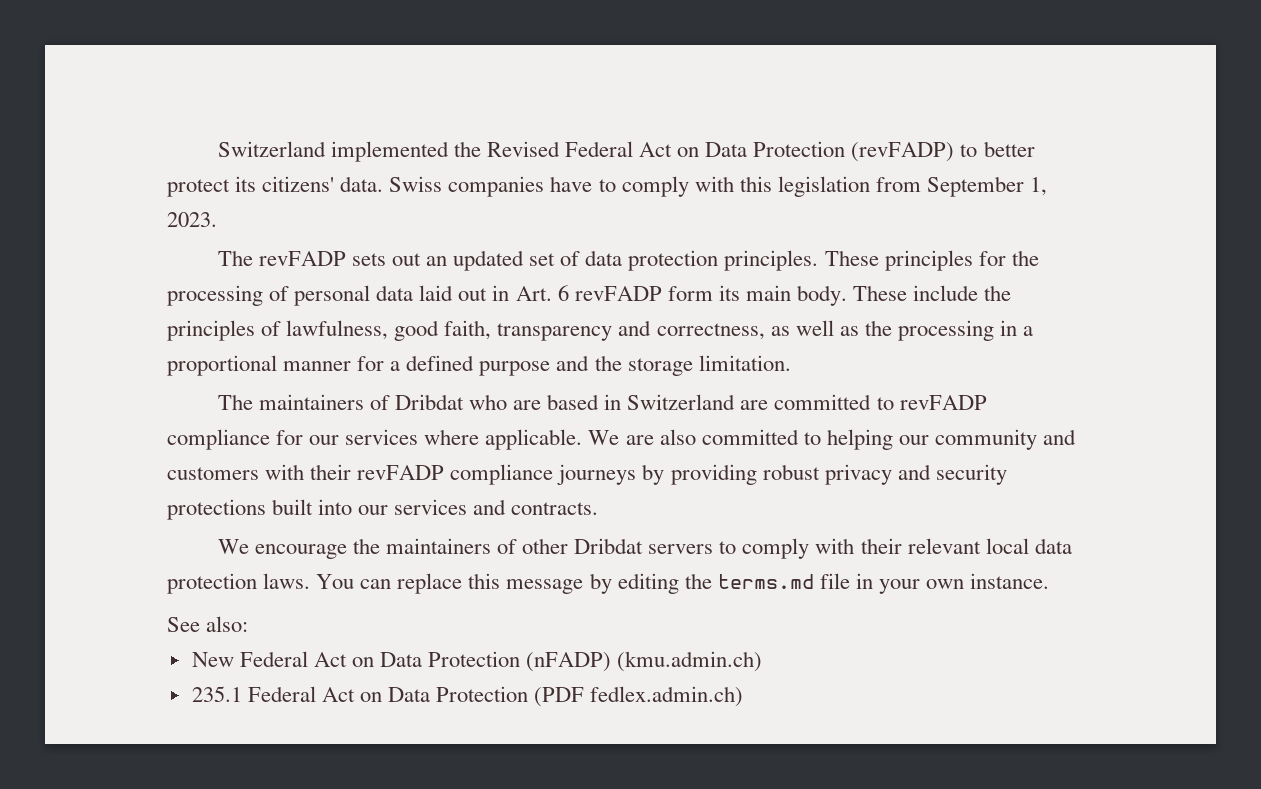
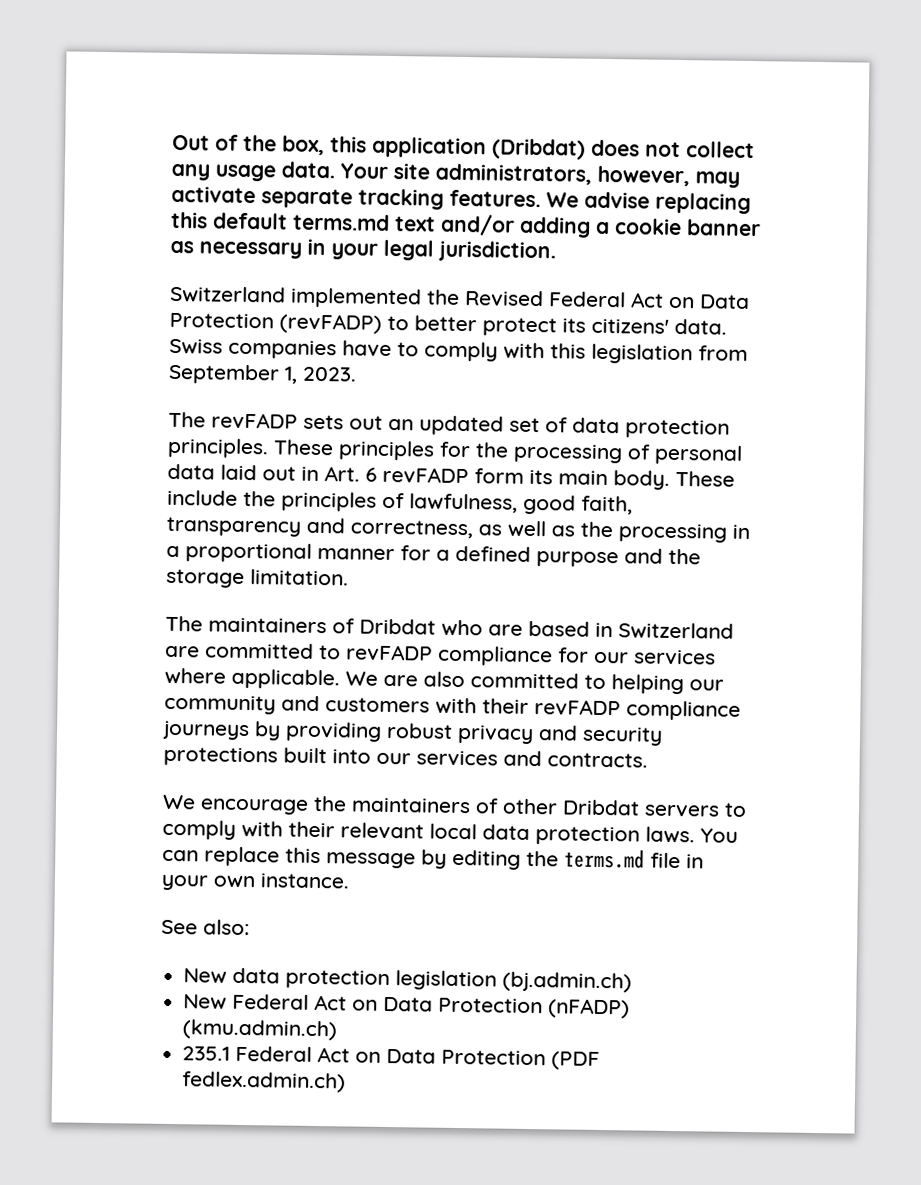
+ Out of the box, this application (Dribdat) does not collect any usage data. Your site administrators, however, may activate separate tracking features. We advise replacing this default terms.md text and/or adding a cookie banner as necessary in your legal jurisdiction.
+ New data protection legislation (bj.admin.ch)

